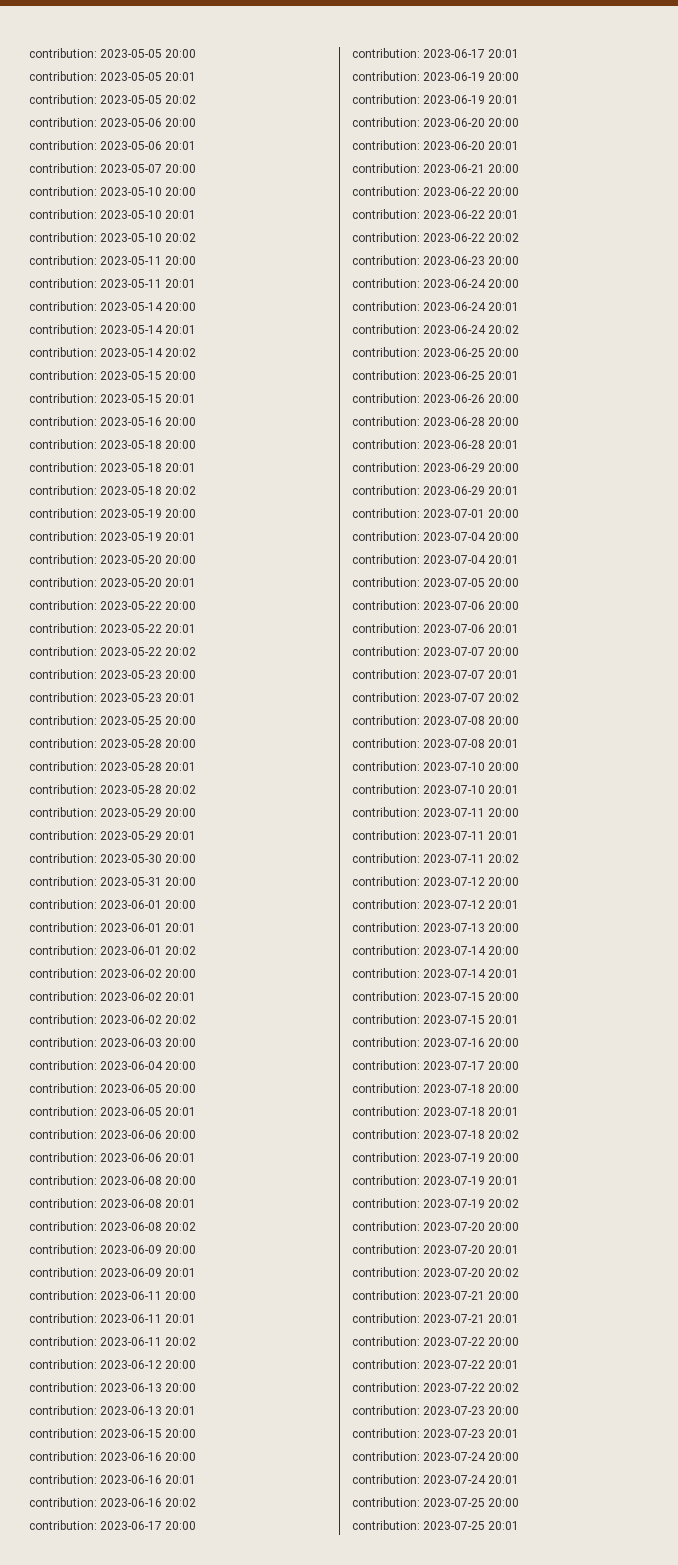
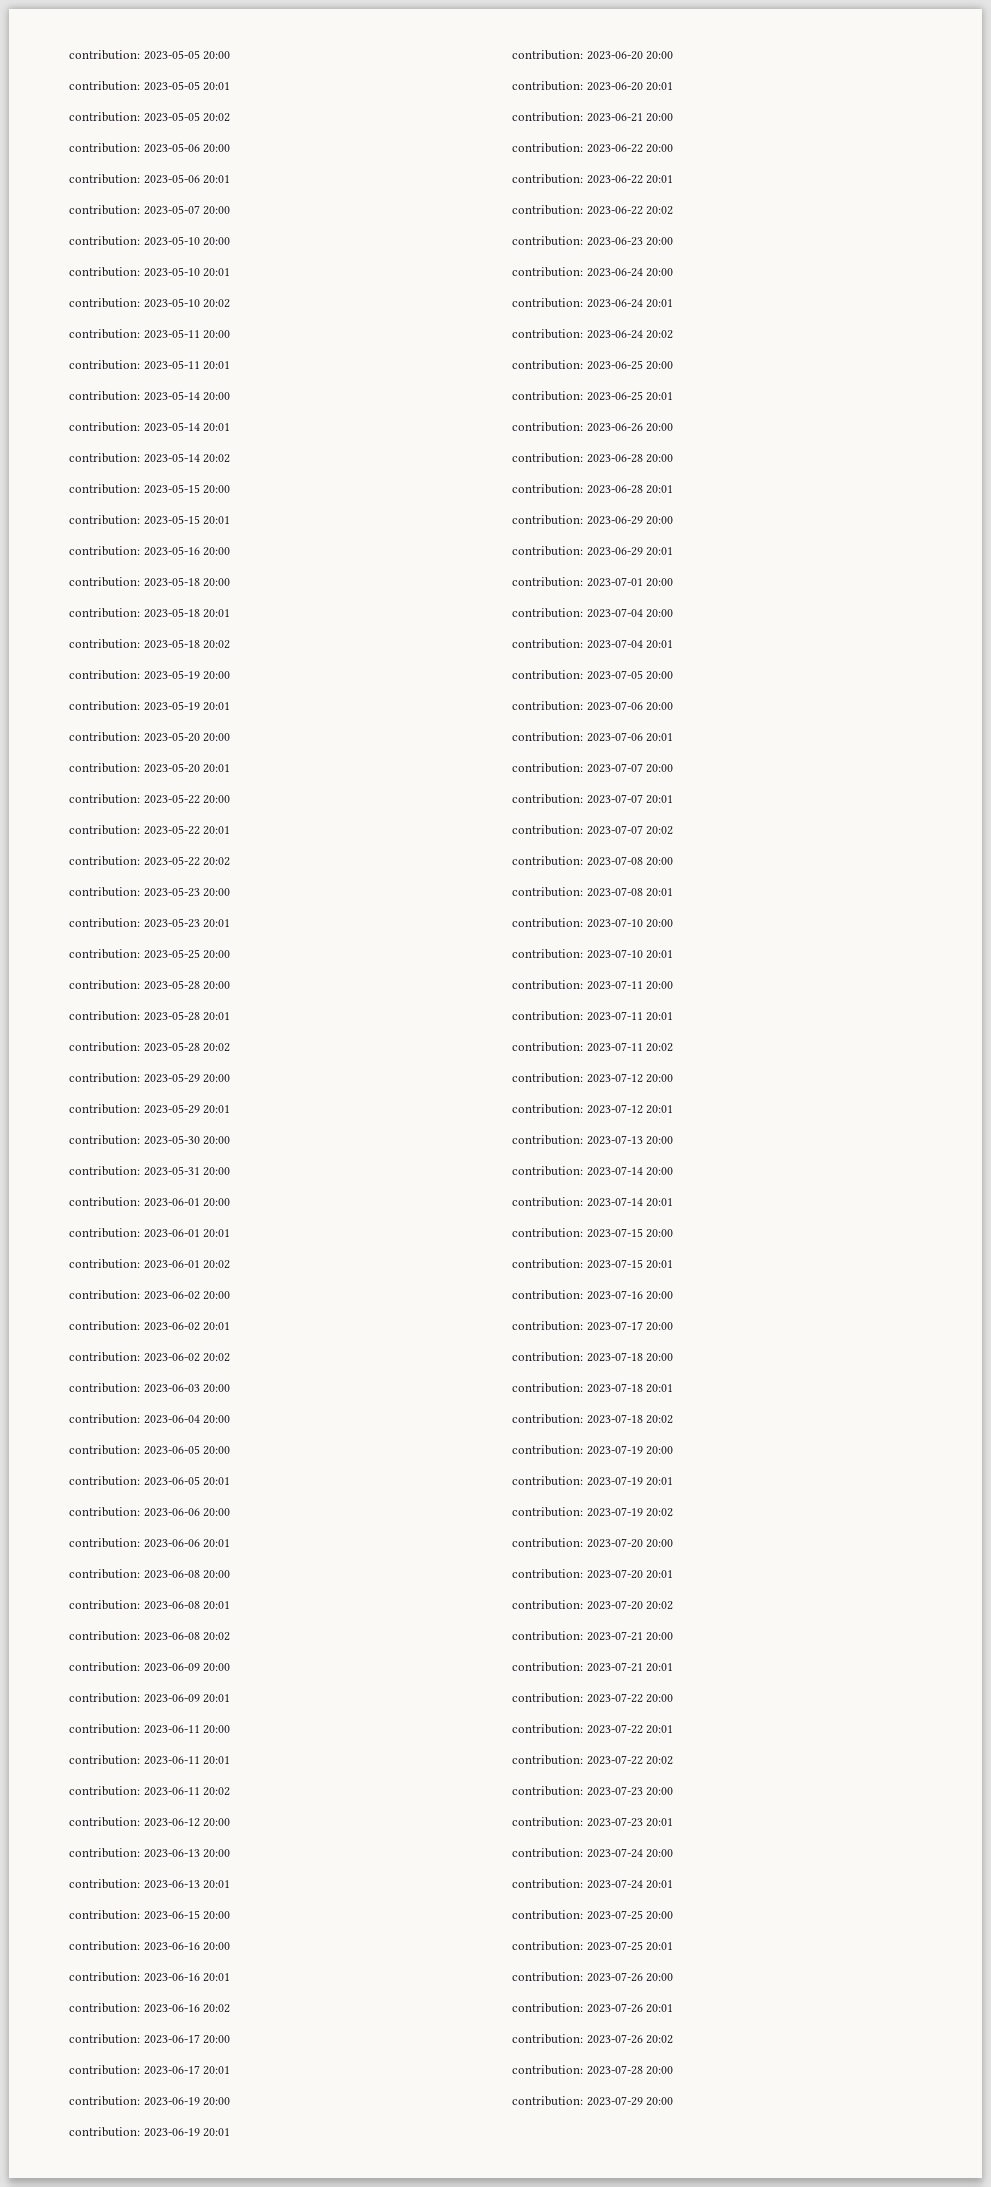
+ contribution: 2023-07-26 20:00
+ contribution: 2023-07-26 20:01
+ contribution: 2023-07-26 20:02
+ contribution: 2023-07-28 20:00
+ contribution: 2023-07-29 20:00

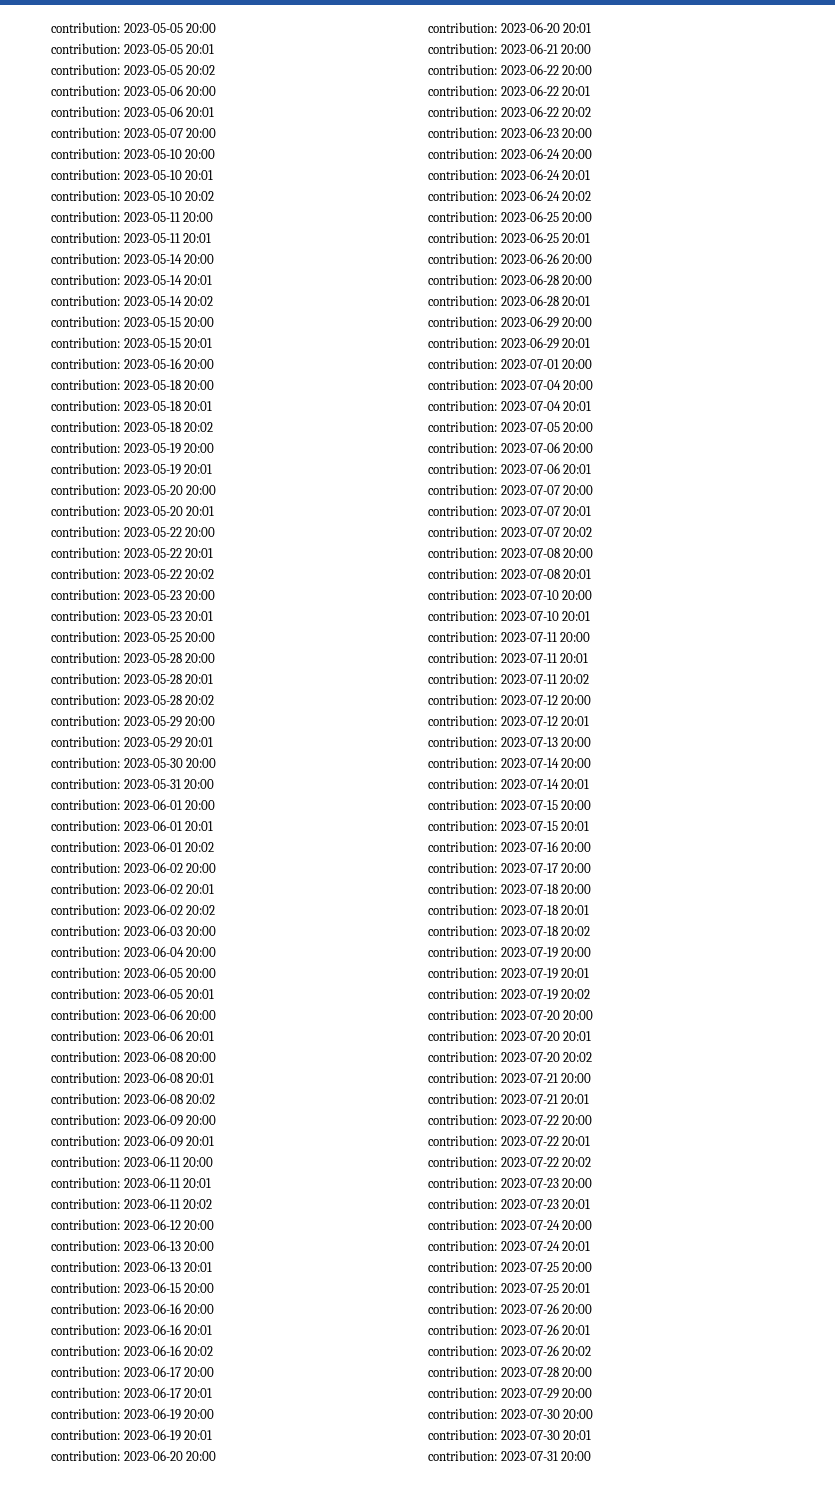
+ contribution: 2023-07-30 20:00
+ contribution: 2023-07-30 20:01
+ contribution: 2023-07-31 20:00

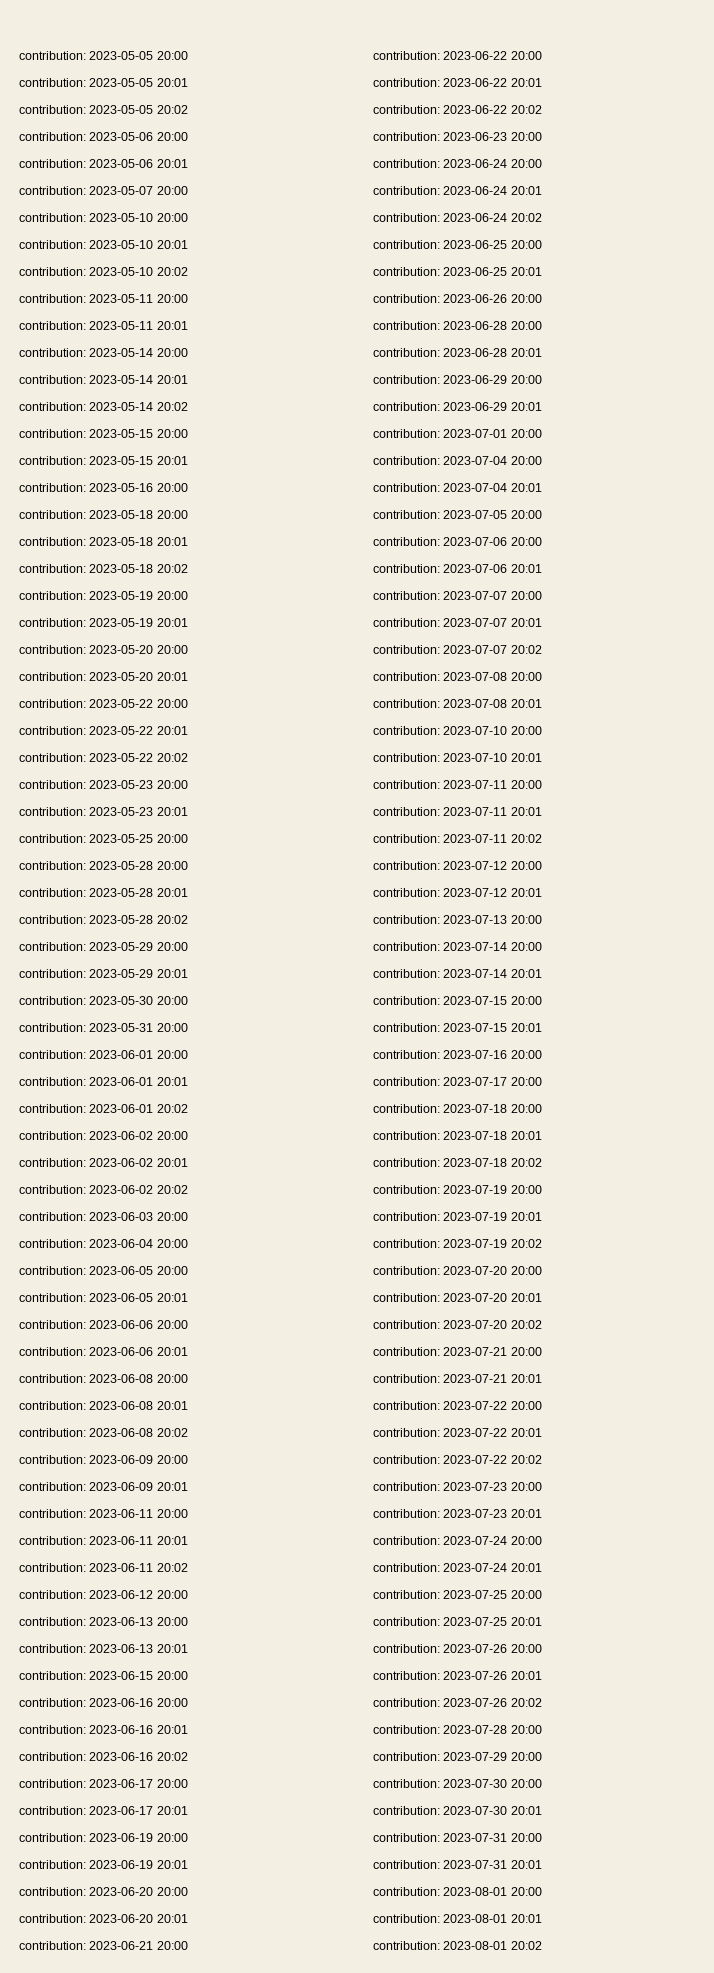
+ contribution: 2023-07-31 20:01
+ contribution: 2023-08-01 20:00
+ contribution: 2023-08-01 20:01
+ contribution: 2023-08-01 20:02

